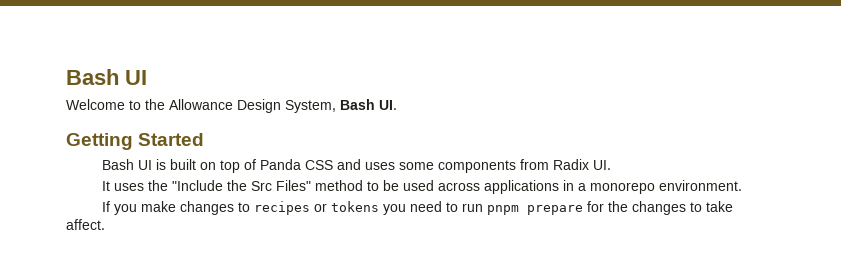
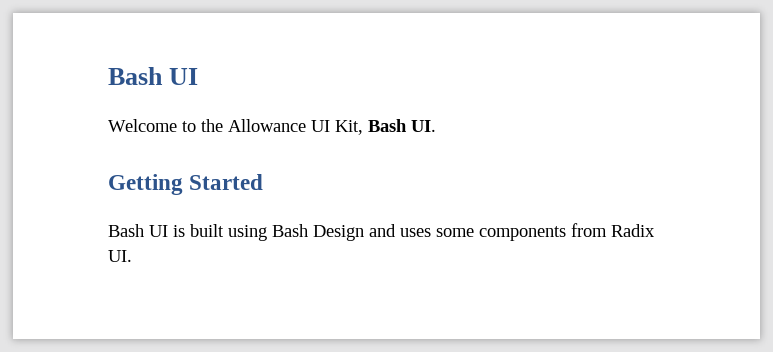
- Welcome to the Allowance Design System, Bash UI.
+ Welcome to the Allowance UI Kit, Bash UI.
- Bash UI is built on top of Panda CSS and uses some components from Radix UI.
+ Bash UI is built using Bash Design and uses some components from Radix UI.
- It uses the "Include the Src Files" method to be used across applications in a monorepo environment.
- If you make changes to recipes or tokens you need to run pnpm prepare for the changes to take affect.

